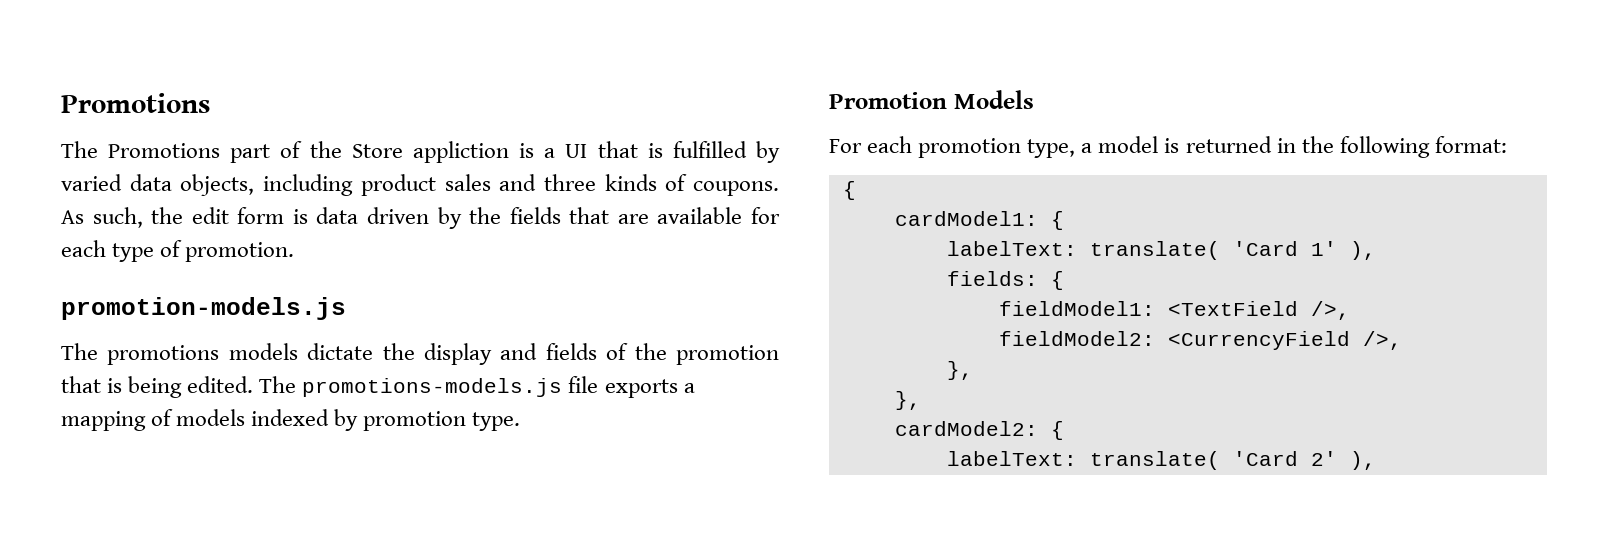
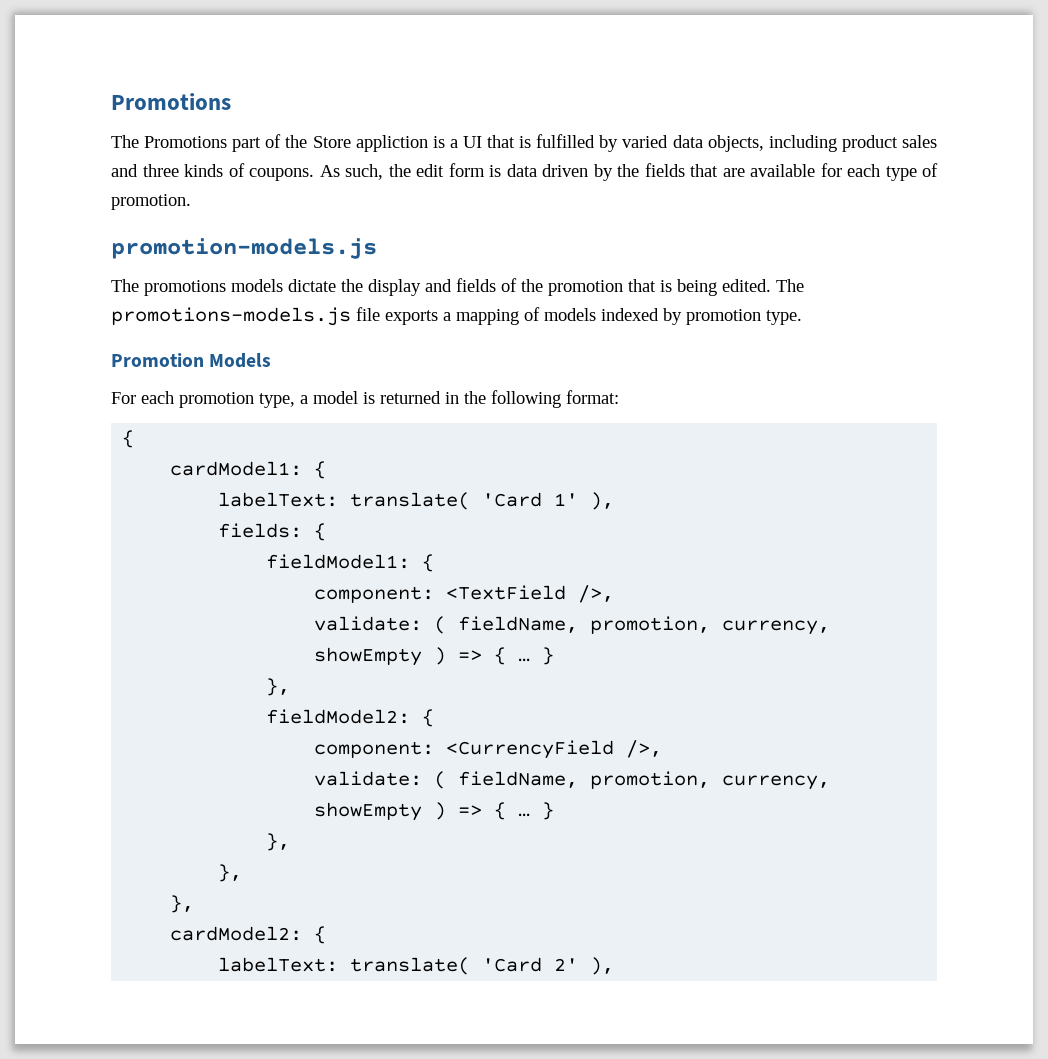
- fieldModel1: <TextField />,
+ fieldModel1: {
+ component: <TextField />,
+ validate: ( fieldName, promotion, currency, showEmpty ) => { … }
+ },
- fieldModel2: <CurrencyField />,
+ fieldModel2: {
+ component: <CurrencyField />,
+ validate: ( fieldName, promotion, currency, showEmpty ) => { … }
+ },

